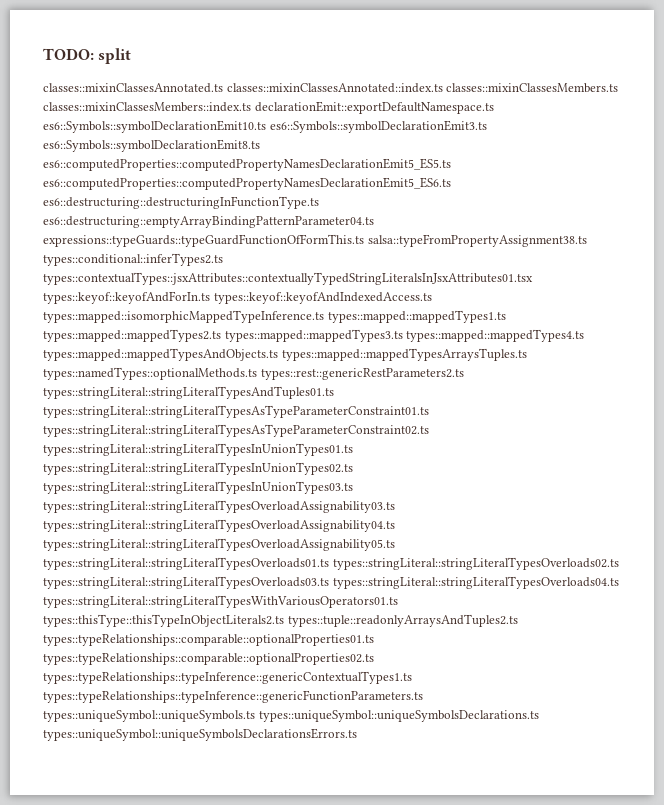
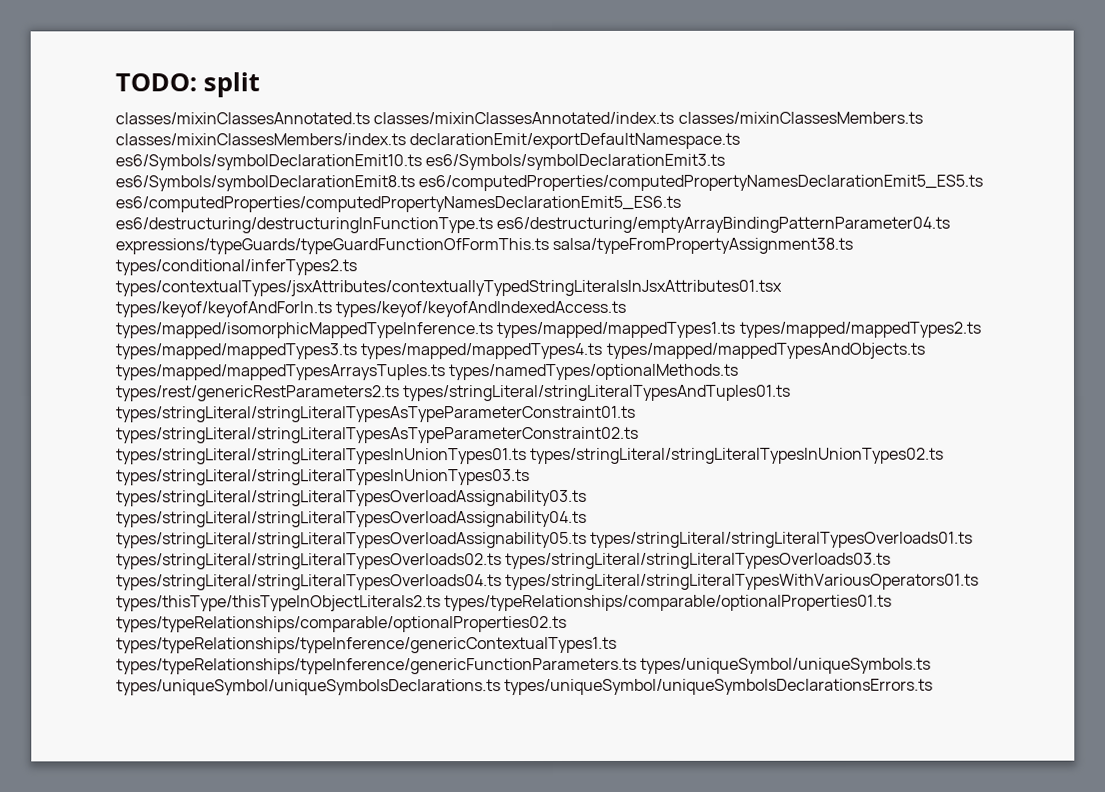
- classes::mixinClassesAnnotated.ts classes::mixinClassesAnnotated::index.ts classes::mixinClassesMembers.ts classes::mixinClassesMembers::index.ts declarationEmit::exportDefaultNamespace.ts es6::Symbols::symbolDeclarationEmit10.ts es6::Symbols::symbolDeclarationEmit3.ts es6::Symbols::symbolDeclarationEmit8.ts es6::computedProperties::computedPropertyNamesDeclarationEmit5_ES5.ts es6::computedProperties::computedPropertyNamesDeclarationEmit5_ES6.ts es6::destructuring::destructuringInFunctionType.ts es6::destructuring::emptyArrayBindingPatternParameter04.ts expressions::typeGuards::typeGuardFunctionOfFormThis.ts salsa::typeFromPropertyAssignment38.ts types::conditional::inferTypes2.ts types::contextualTypes::jsxAttributes::contextuallyTypedStringLiteralsInJsxAttributes01.tsx types::keyof::keyofAndForIn.ts types::keyof::keyofAndIndexedAccess.ts types::mapped::isomorphicMappedTypeInference.ts types::mapped::mappedTypes1.ts types::mapped::mappedTypes2.ts types::mapped::mappedTypes3.ts types::mapped::mappedTypes4.ts types::mapped::mappedTypesAndObjects.ts types::mapped::mappedTypesArraysTuples.ts types::namedTypes::optionalMethods.ts types::rest::genericRestParameters2.ts types::stringLiteral::stringLiteralTypesAndTuples01.ts types::stringLiteral::stringLiteralTypesAsTypeParameterConstraint01.ts types::stringLiteral::stringLiteralTypesAsTypeParameterConstraint02.ts types::stringLiteral::stringLiteralTypesInUnionTypes01.ts types::stringLiteral::stringLiteralTypesInUnionTypes02.ts types::stringLiteral::stringLiteralTypesInUnionTypes03.ts types::stringLiteral::stringLiteralTypesOverloadAssignability03.ts types::stringLiteral::stringLiteralTypesOverloadAssignability04.ts types::stringLiteral::stringLiteralTypesOverloadAssignability05.ts types::stringLiteral::stringLiteralTypesOverloads01.ts types::stringLiteral::stringLiteralTypesOverloads02.ts types::stringLiteral::stringLiteralTypesOverloads03.ts types::stringLiteral::stringLiteralTypesOverloads04.ts types::stringLiteral::stringLiteralTypesWithVariousOperators01.ts types::thisType::thisTypeInObjectLiterals2.ts types::tuple::readonlyArraysAndTuples2.ts types::typeRelationships::comparable::optionalProperties01.ts types::typeRelationships::comparable::optionalProperties02.ts types::typeRelationships::typeInference::genericContextualTypes1.ts types::typeRelationships::typeInference::genericFunctionParameters.ts types::uniqueSymbol::uniqueSymbols.ts types::uniqueSymbol::uniqueSymbolsDeclarations.ts types::uniqueSymbol::uniqueSymbolsDeclarationsErrors.ts
+ classes/mixinClassesAnnotated.ts classes/mixinClassesAnnotated/index.ts classes/mixinClassesMembers.ts classes/mixinClassesMembers/index.ts declarationEmit/exportDefaultNamespace.ts es6/Symbols/symbolDeclarationEmit10.ts es6/Symbols/symbolDeclarationEmit3.ts es6/Symbols/symbolDeclarationEmit8.ts es6/computedProperties/computedPropertyNamesDeclarationEmit5_ES5.ts es6/computedProperties/computedPropertyNamesDeclarationEmit5_ES6.ts es6/destructuring/destructuringInFunctionType.ts es6/destructuring/emptyArrayBindingPatternParameter04.ts expressions/typeGuards/typeGuardFunctionOfFormThis.ts salsa/typeFromPropertyAssignment38.ts types/conditional/inferTypes2.ts types/contextualTypes/jsxAttributes/contextuallyTypedStringLiteralsInJsxAttributes01.tsx types/keyof/keyofAndForIn.ts types/keyof/keyofAndIndexedAccess.ts types/mapped/isomorphicMappedTypeInference.ts types/mapped/mappedTypes1.ts types/mapped/mappedTypes2.ts types/mapped/mappedTypes3.ts types/mapped/mappedTypes4.ts types/mapped/mappedTypesAndObjects.ts types/mapped/mappedTypesArraysTuples.ts types/namedTypes/optionalMethods.ts types/rest/genericRestParameters2.ts types/stringLiteral/stringLiteralTypesAndTuples01.ts types/stringLiteral/stringLiteralTypesAsTypeParameterConstraint01.ts types/stringLiteral/stringLiteralTypesAsTypeParameterConstraint02.ts types/stringLiteral/stringLiteralTypesInUnionTypes01.ts types/stringLiteral/stringLiteralTypesInUnionTypes02.ts types/stringLiteral/stringLiteralTypesInUnionTypes03.ts types/stringLiteral/stringLiteralTypesOverloadAssignability03.ts types/stringLiteral/stringLiteralTypesOverloadAssignability04.ts types/stringLiteral/stringLiteralTypesOverloadAssignability05.ts types/stringLiteral/stringLiteralTypesOverloads01.ts types/stringLiteral/stringLiteralTypesOverloads02.ts types/stringLiteral/stringLiteralTypesOverloads03.ts types/stringLiteral/stringLiteralTypesOverloads04.ts types/stringLiteral/stringLiteralTypesWithVariousOperators01.ts types/thisType/thisTypeInObjectLiterals2.ts types/typeRelationships/comparable/optionalProperties01.ts types/typeRelationships/comparable/optionalProperties02.ts types/typeRelationships/typeInference/genericContextualTypes1.ts types/typeRelationships/typeInference/genericFunctionParameters.ts types/uniqueSymbol/uniqueSymbols.ts types/uniqueSymbol/uniqueSymbolsDeclarations.ts types/uniqueSymbol/uniqueSymbolsDeclarationsErrors.ts

